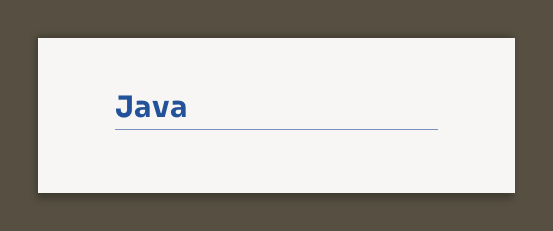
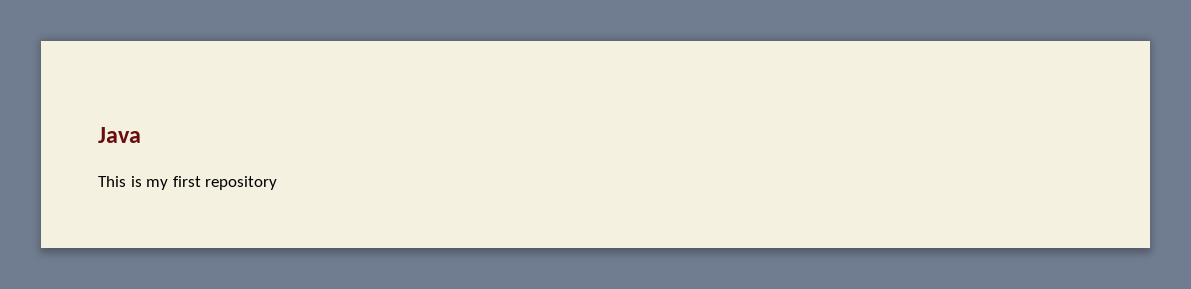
+ This is my first repository

